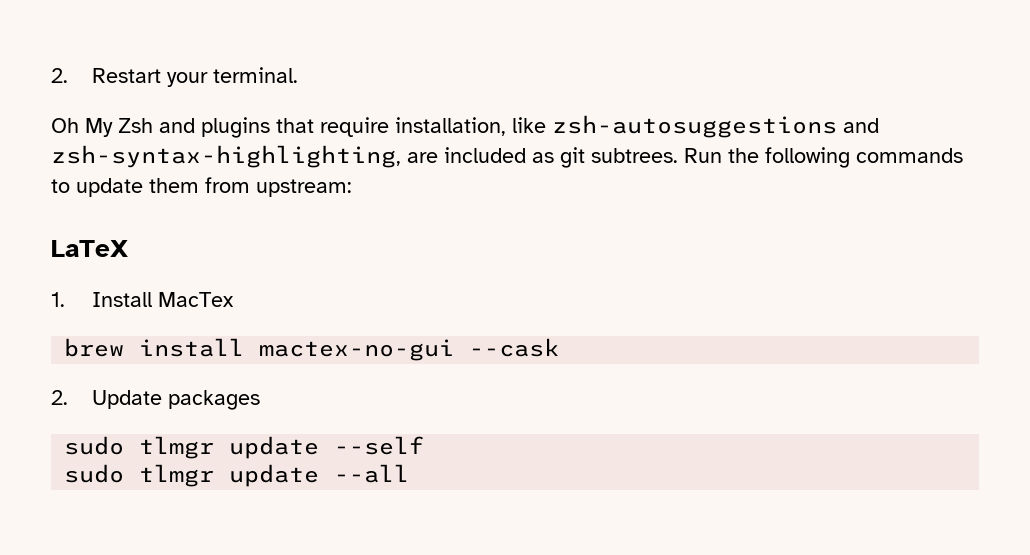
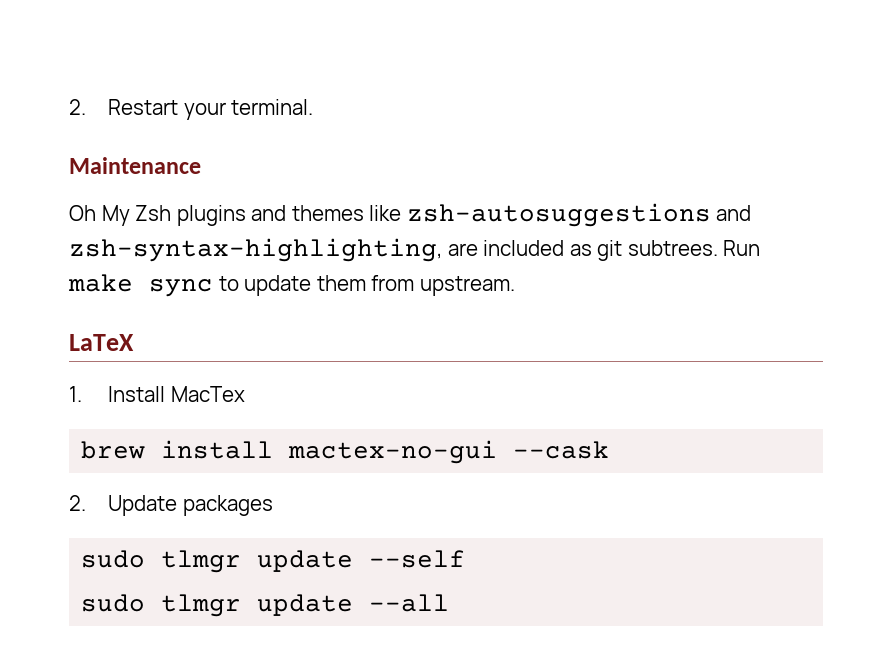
+ Maintenance
- Oh My Zsh and plugins that require installation, like zsh-autosuggestions and zsh-syntax-highlighting, are included as git subtrees.
+ Oh My Zsh plugins and themes like zsh-autosuggestions and zsh-syntax-highlighting, are included as git subtrees.
- Run the following commands to update them from upstream:
+ Run make sync to update them from upstream.

